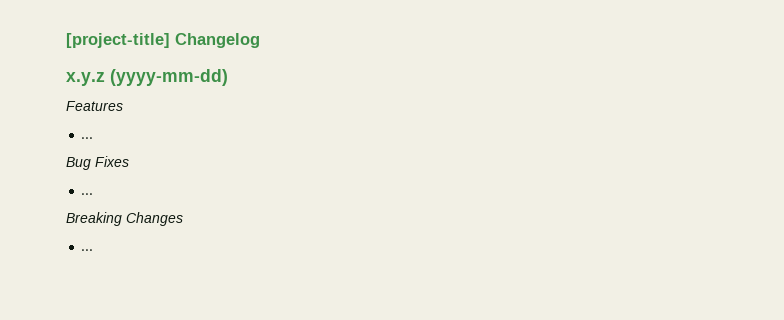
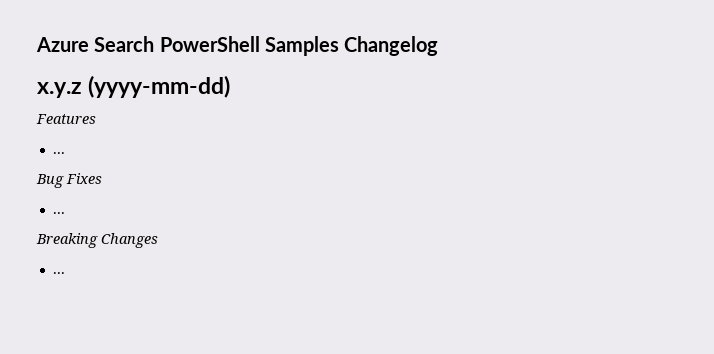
- [project-title] Changelog
+ Azure Search PowerShell Samples Changelog

